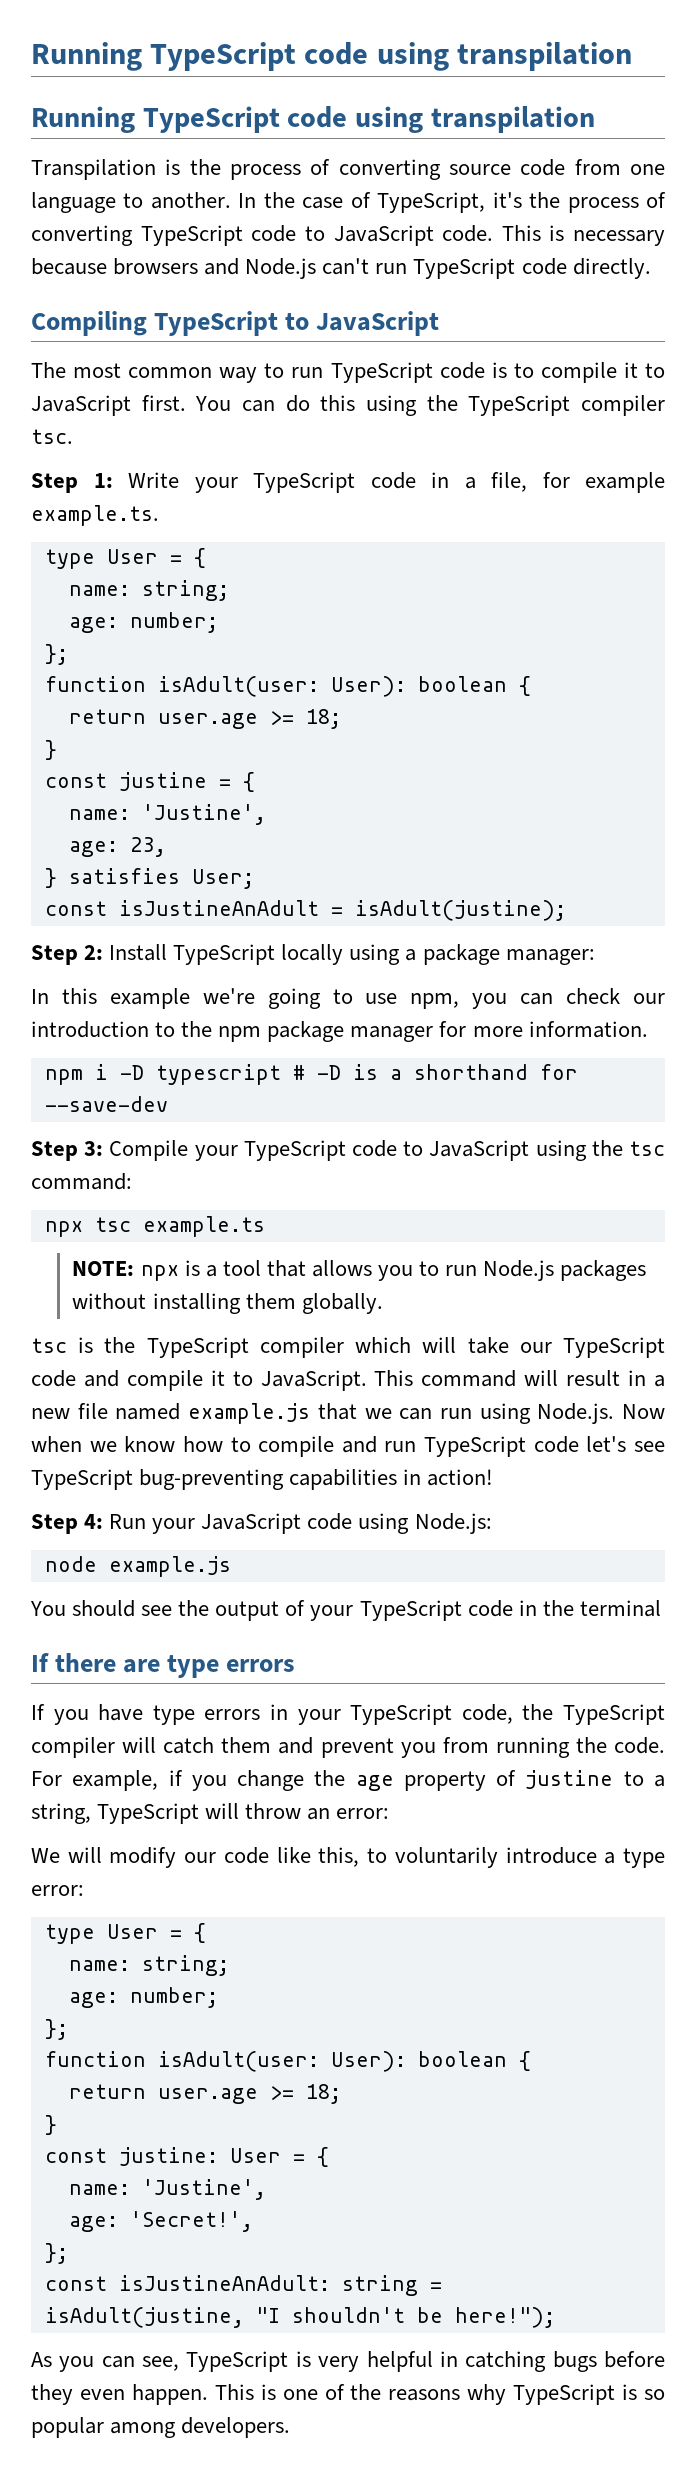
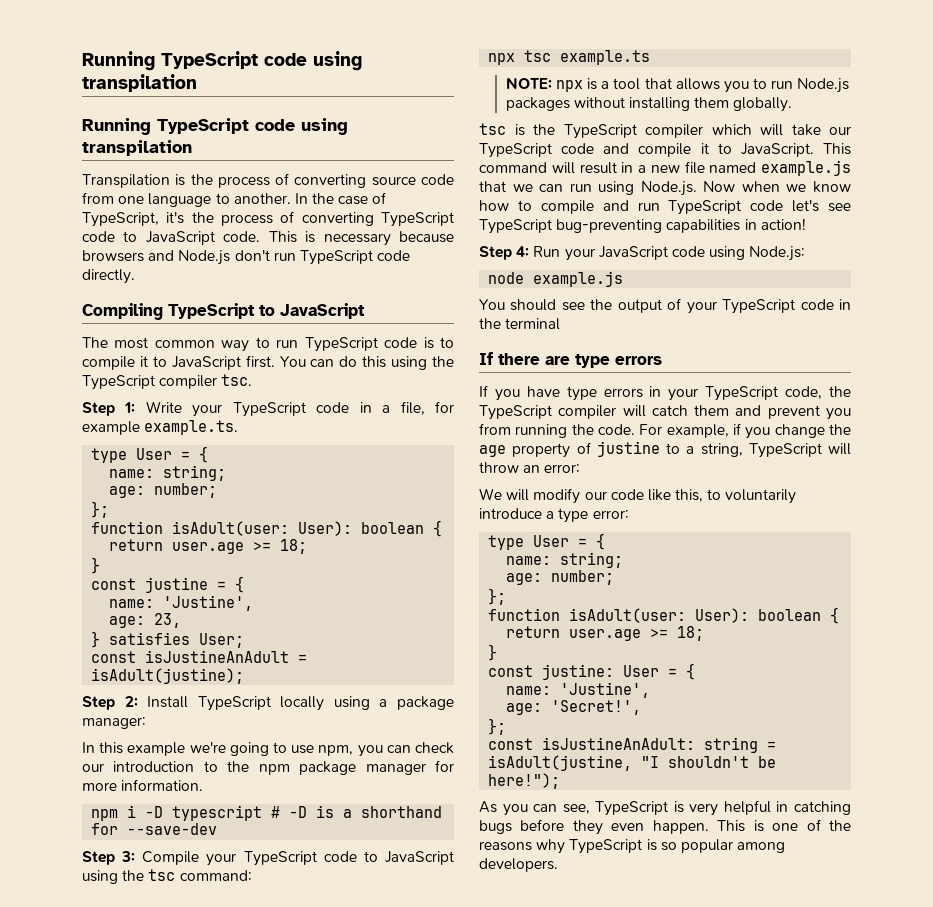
- This is necessary because browsers and Node.js can't run TypeScript code directly.
+ This is necessary because browsers and Node.js don't run TypeScript code directly.

